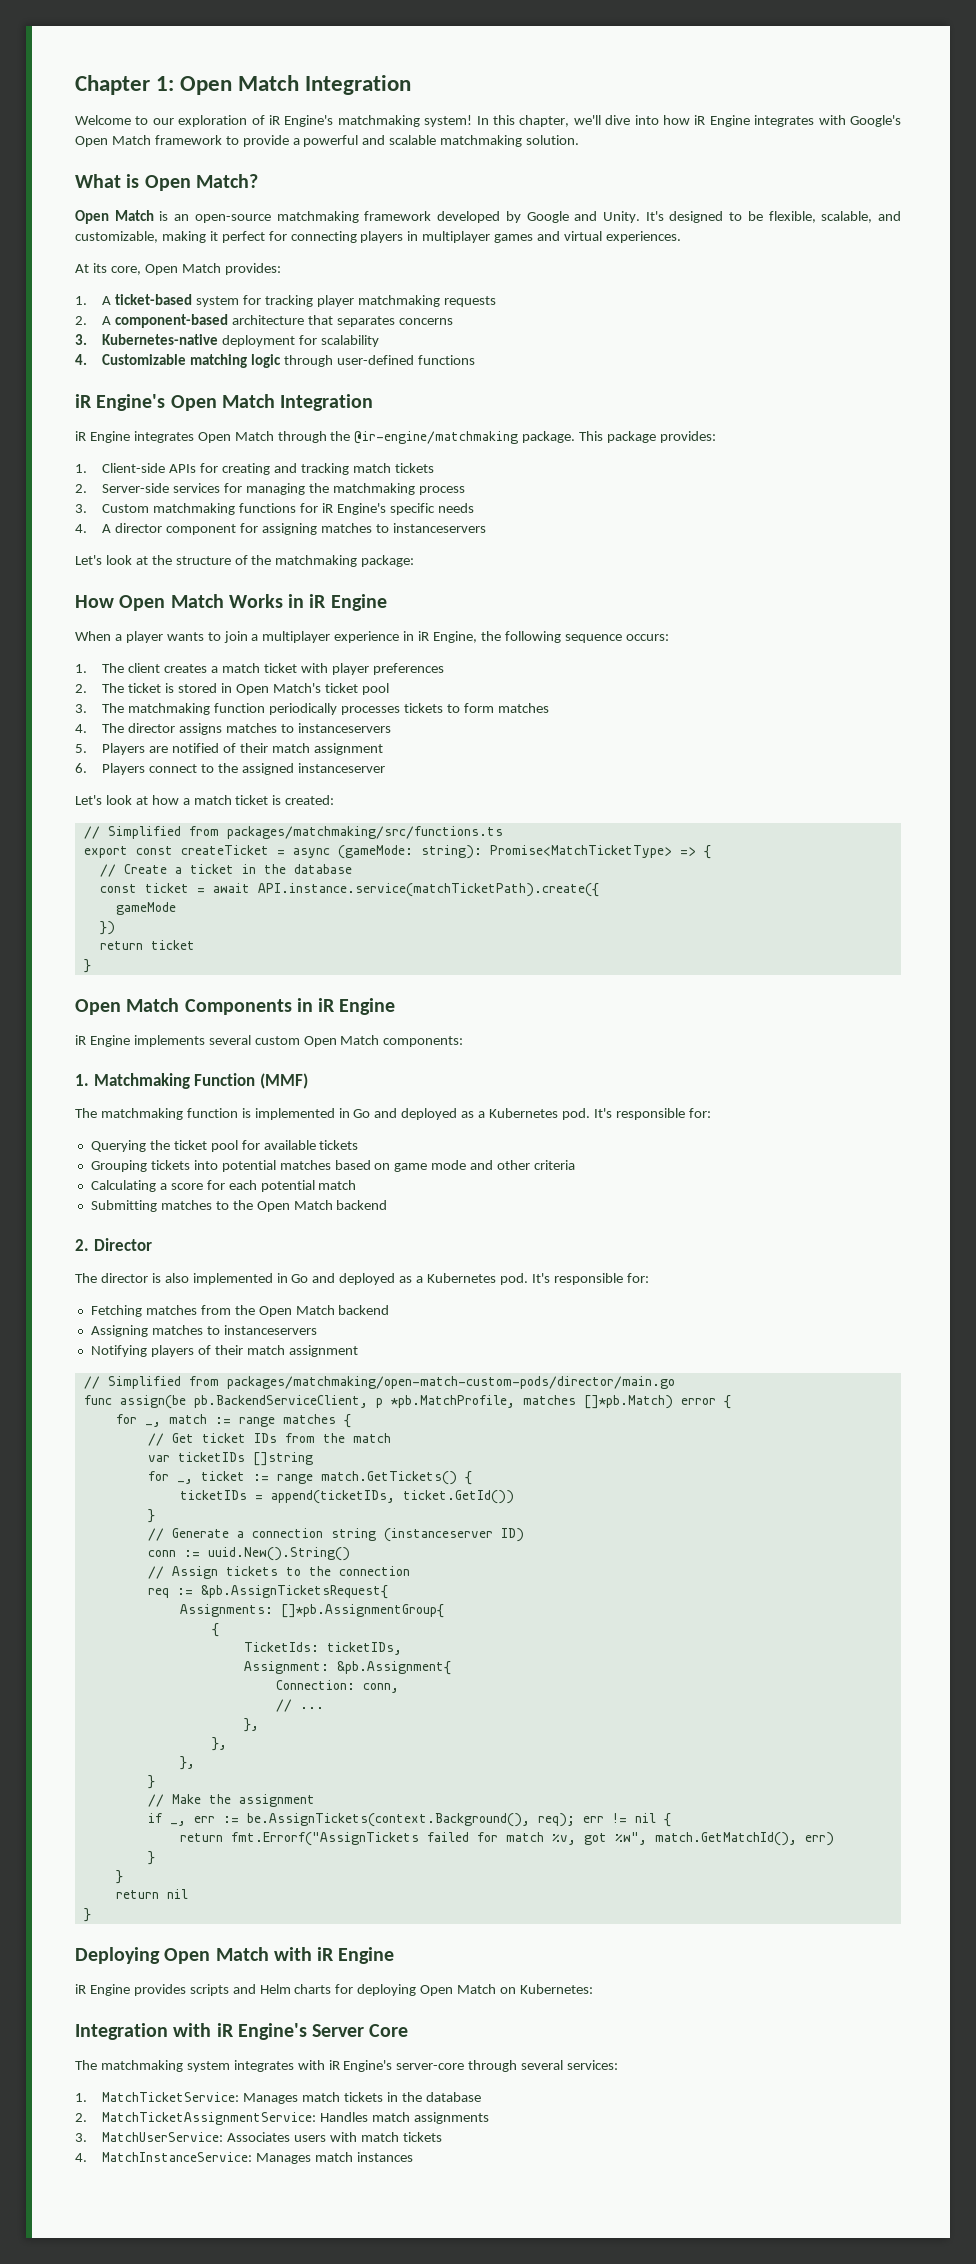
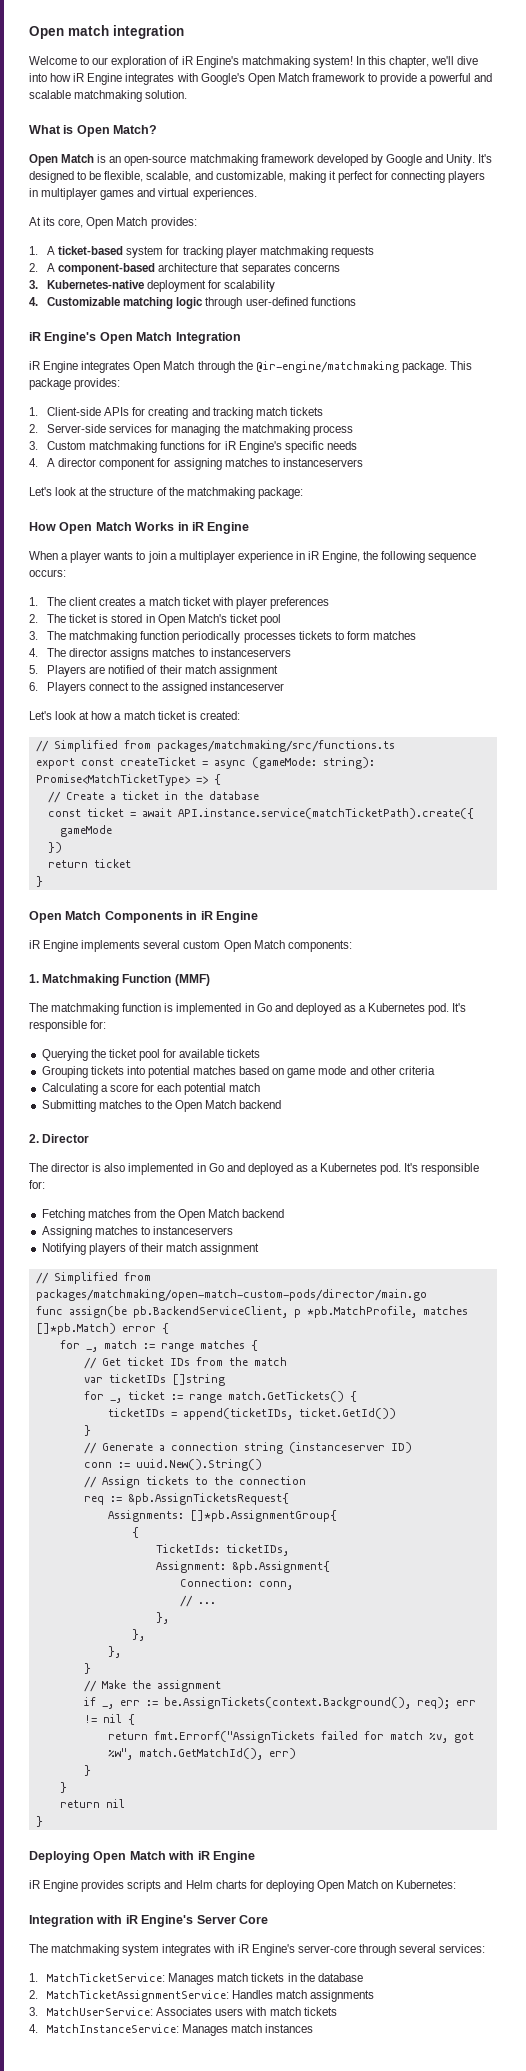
- Chapter 1: Open Match Integration
+ Open match integration

